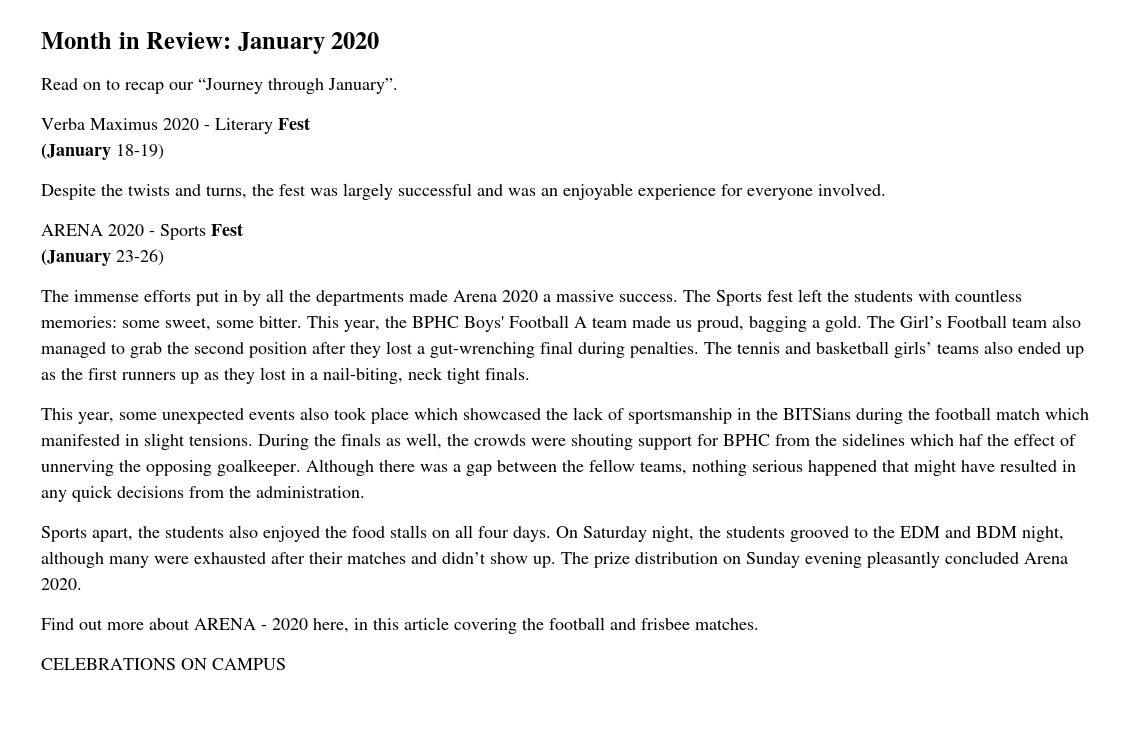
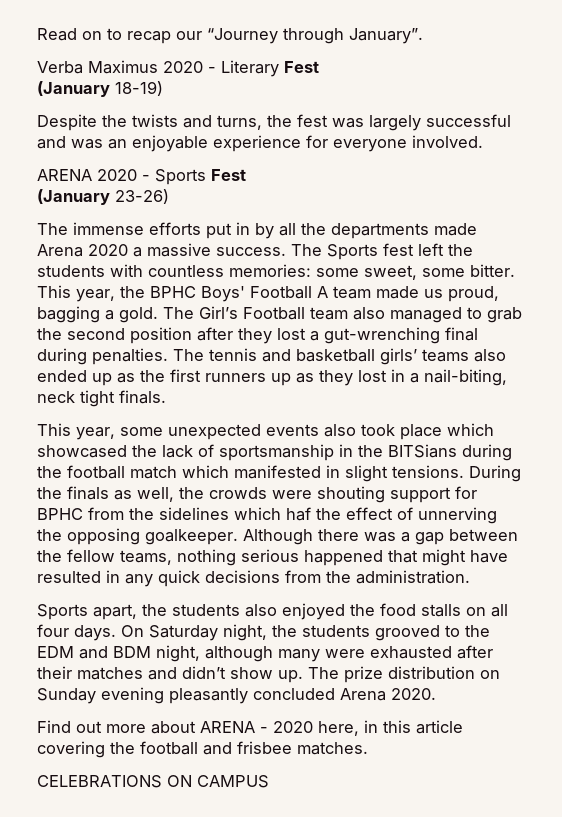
- Month in Review: January 2020

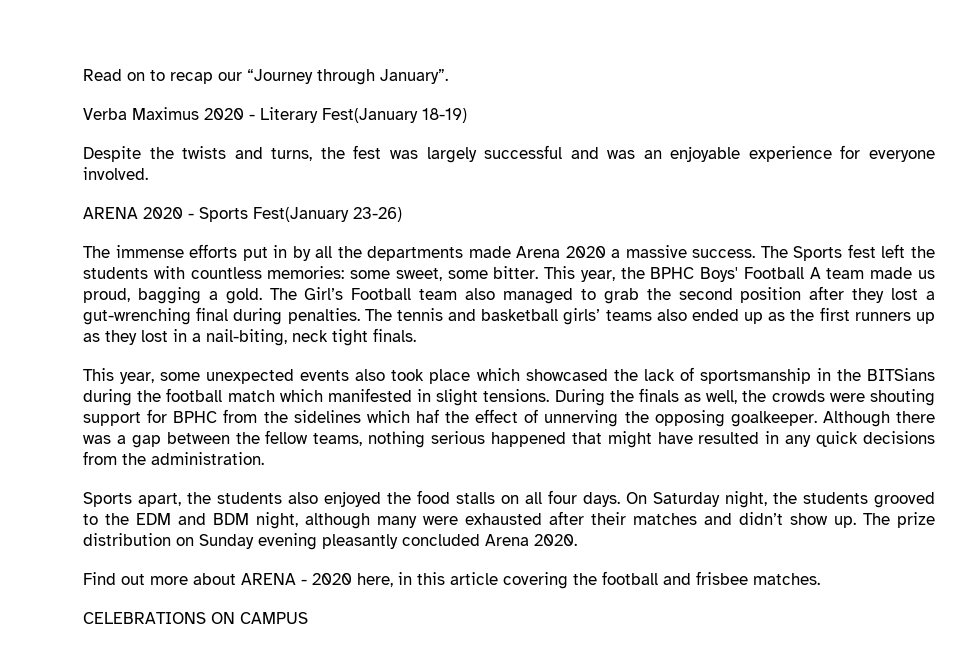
- Verba Maximus 2020 - Literary Fest
- (January 18-19)
+ Verba Maximus 2020 - Literary Fest(January 18-19)
- ARENA 2020 - Sports Fest
- (January 23-26)
+ ARENA 2020 - Sports Fest(January 23-26)

